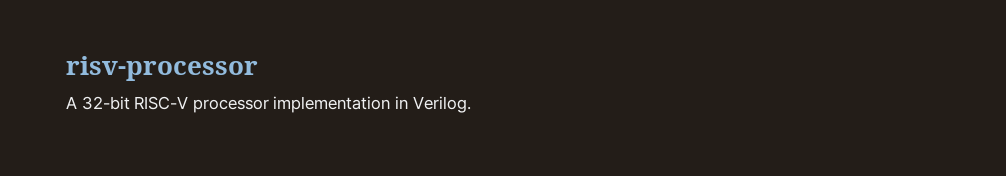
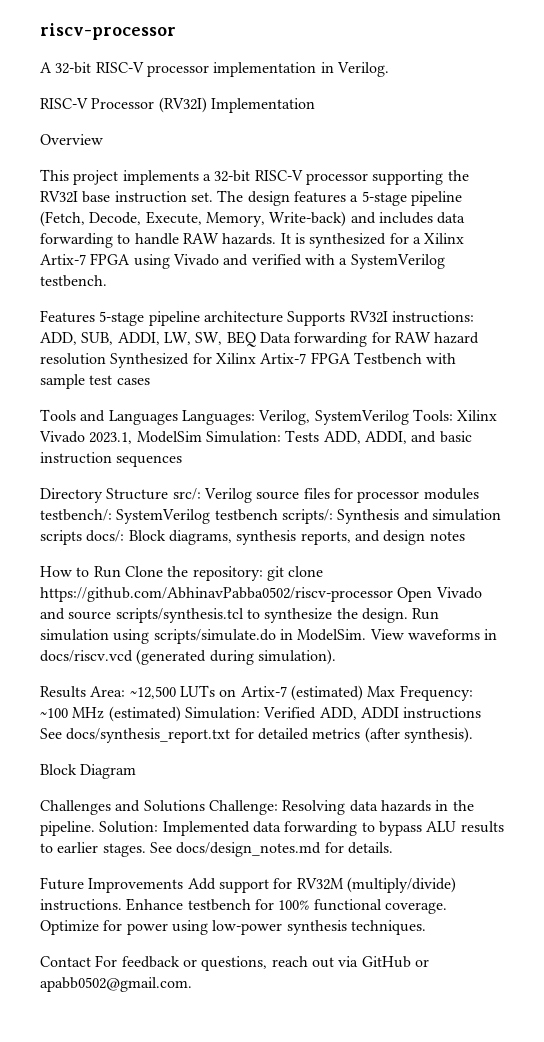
- risv-processor
+ riscv-processor
+ RISC-V Processor (RV32I) Implementation
+ Overview
+ This project implements a 32-bit RISC-V processor supporting the RV32I base instruction set. The design features a 5-stage pipeline (Fetch, Decode, Execute, Memory, Write-back) and includes data forwarding to handle RAW hazards. It is synthesized for a Xilinx Artix-7 FPGA using Vivado and verified with a SystemVerilog testbench.
+ Features 5-stage pipeline architecture Supports RV32I instructions: ADD, SUB, ADDI, LW, SW, BEQ Data forwarding for RAW hazard resolution Synthesized for Xilinx Artix-7 FPGA Testbench with sample test cases
+ Tools and Languages Languages: Verilog, SystemVerilog Tools: Xilinx Vivado 2023.1, ModelSim Simulation: Tests ADD, ADDI, and basic instruction sequences
+ Directory Structure src/: Verilog source files for processor modules testbench/: SystemVerilog testbench scripts/: Synthesis and simulation scripts docs/: Block diagrams, synthesis reports, and design notes
+ How to Run Clone the repository: git clone https://github.com/AbhinavPabba0502/riscv-processor Open Vivado and source scripts/synthesis.tcl to synthesize the design. Run simulation using scripts/simulate.do in ModelSim. View waveforms in docs/riscv.vcd (generated during simulation).
+ Results Area: ~12,500 LUTs on Artix-7 (estimated) Max Frequency: ~100 MHz (estimated) Simulation: Verified ADD, ADDI instructions See docs/synthesis_report.txt for detailed metrics (after synthesis).
+ Block Diagram
+ Challenges and Solutions Challenge: Resolving data hazards in the pipeline. Solution: Implemented data forwarding to bypass ALU results to earlier stages. See docs/design_notes.md for details.
+ Future Improvements Add support for RV32M (multiply/divide) instructions. Enhance testbench for 100% functional coverage. Optimize for power using low-power synthesis techniques.
+ Contact For feedback or questions, reach out via GitHub or apabb0502@gmail.com.

